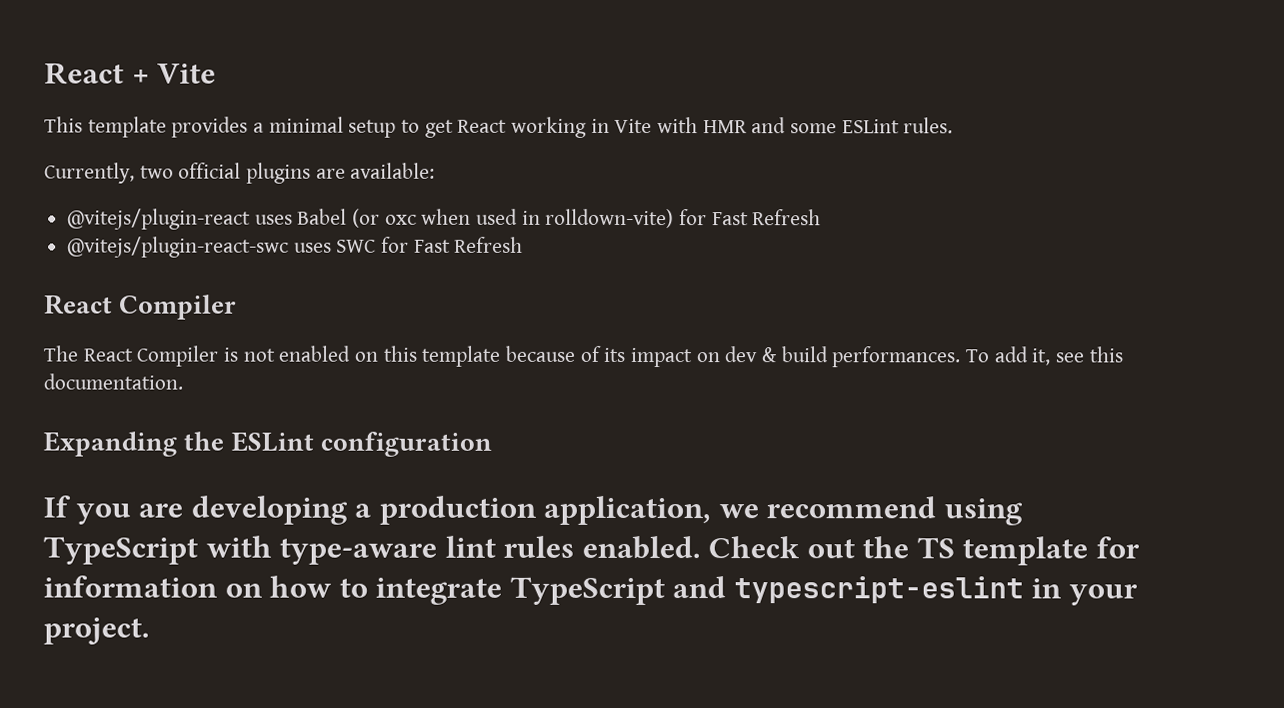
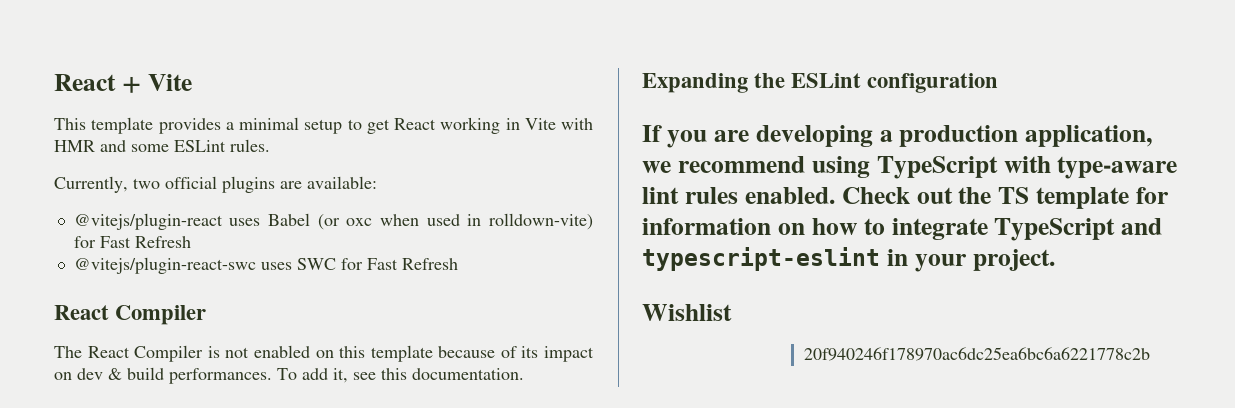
+ Wishlist
+ 20f940246f178970ac6dc25ea6bc6a6221778c2b

